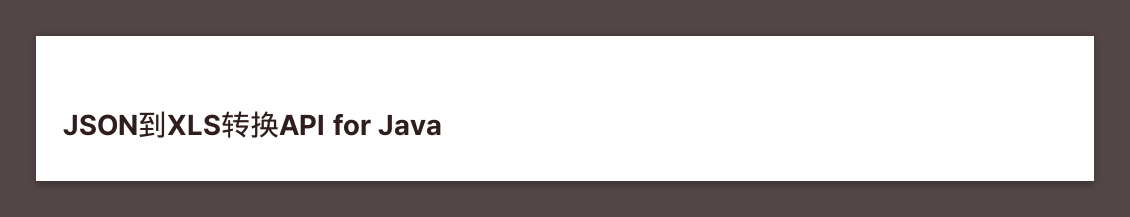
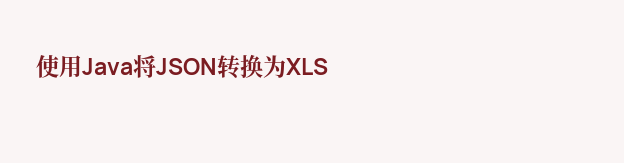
- JSON到XLS转换API for Java
+ 使用Java将JSON转换为XLS

